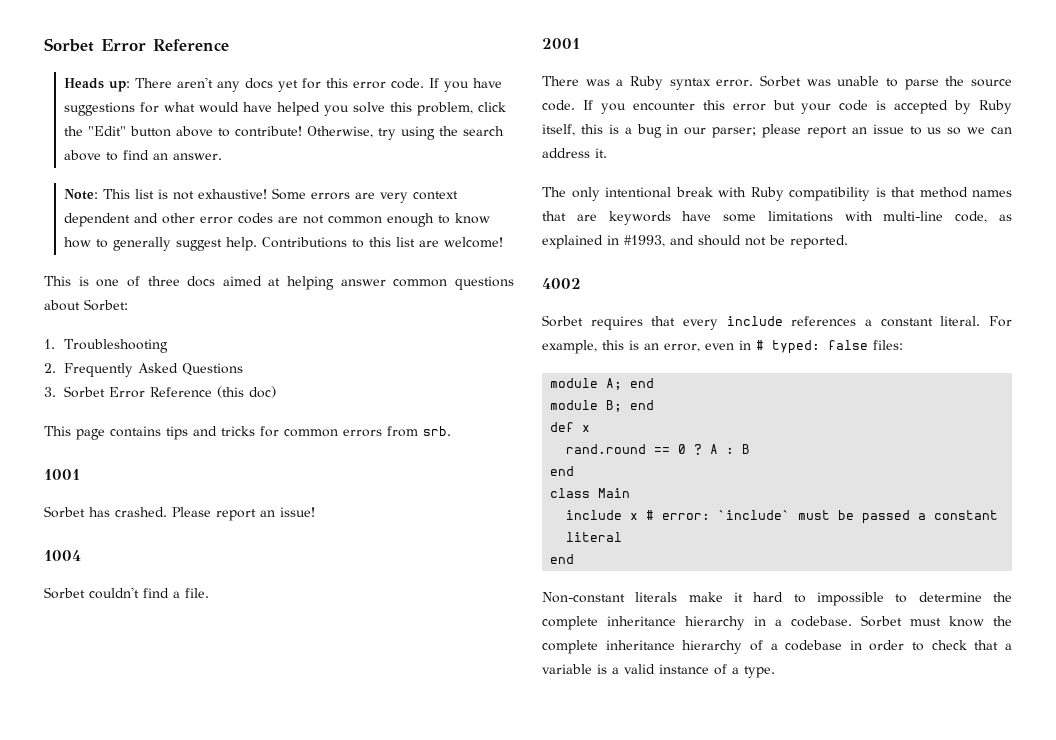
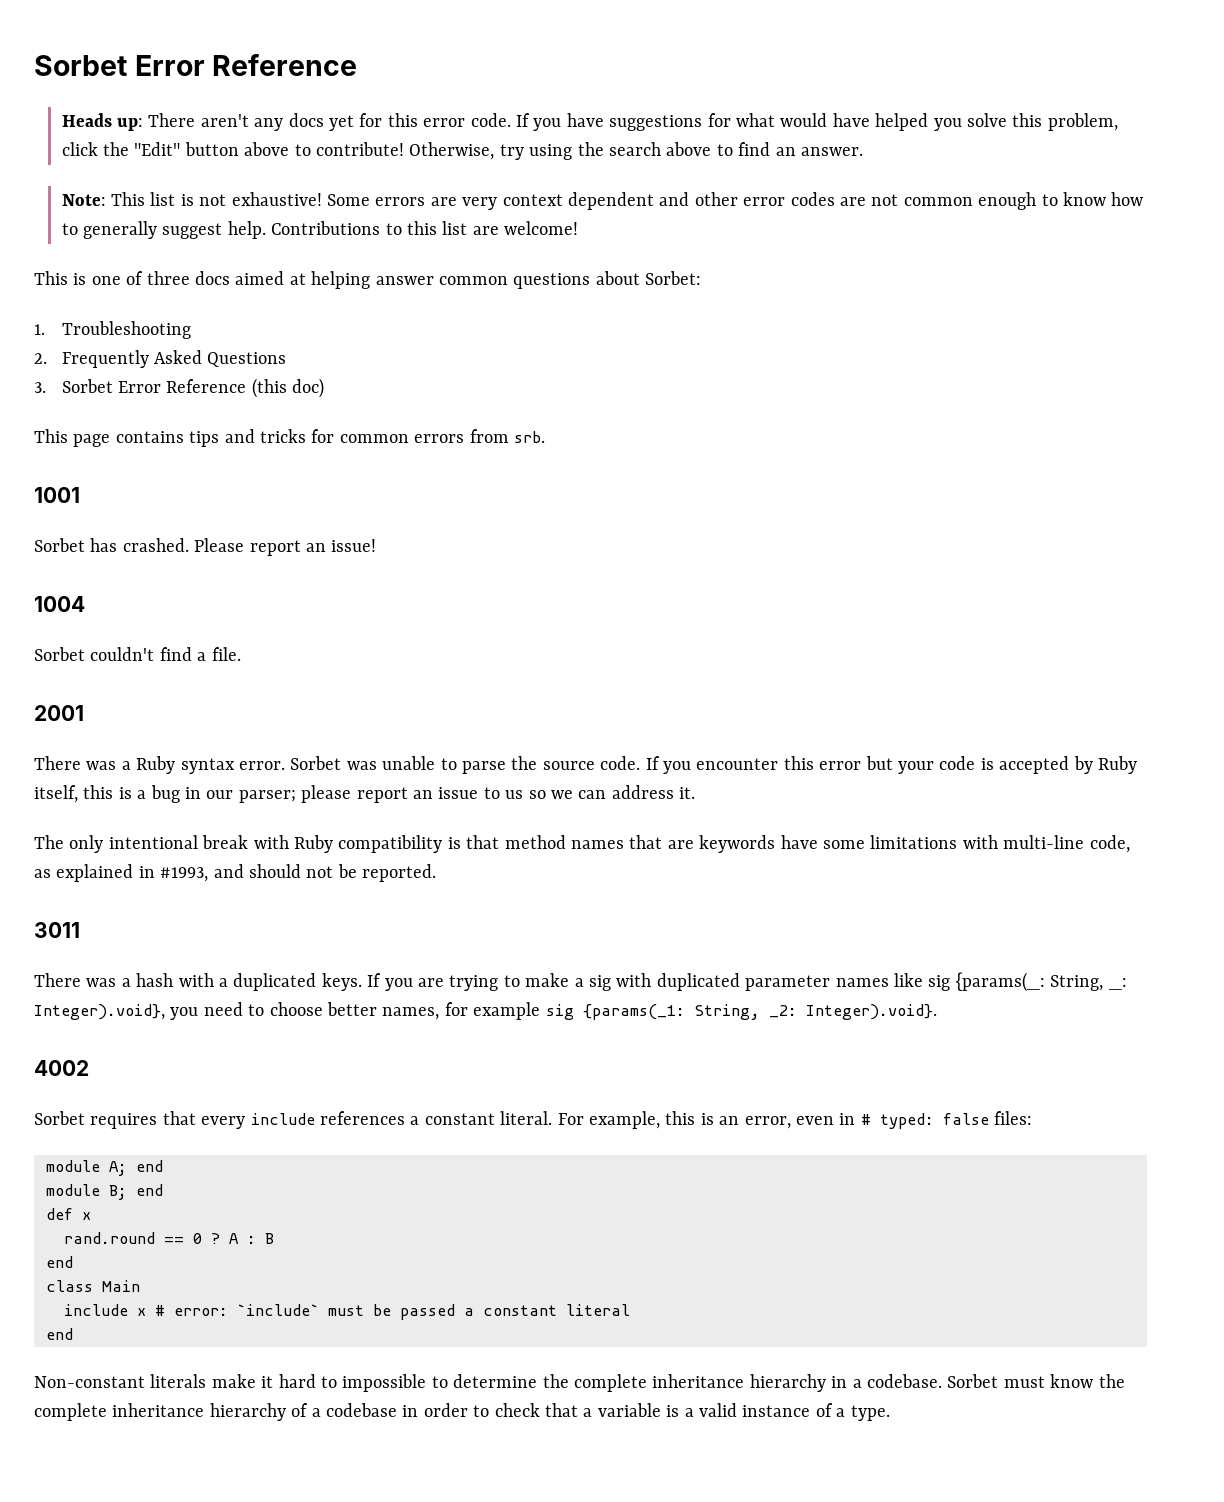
+ 3011
+ There was a hash with a duplicated keys. If you are trying to make a sig with duplicated parameter names like sig {params(_: String, _: Integer).void}, you need to choose better names, for example sig {params(_1: String, _2: Integer).void}.

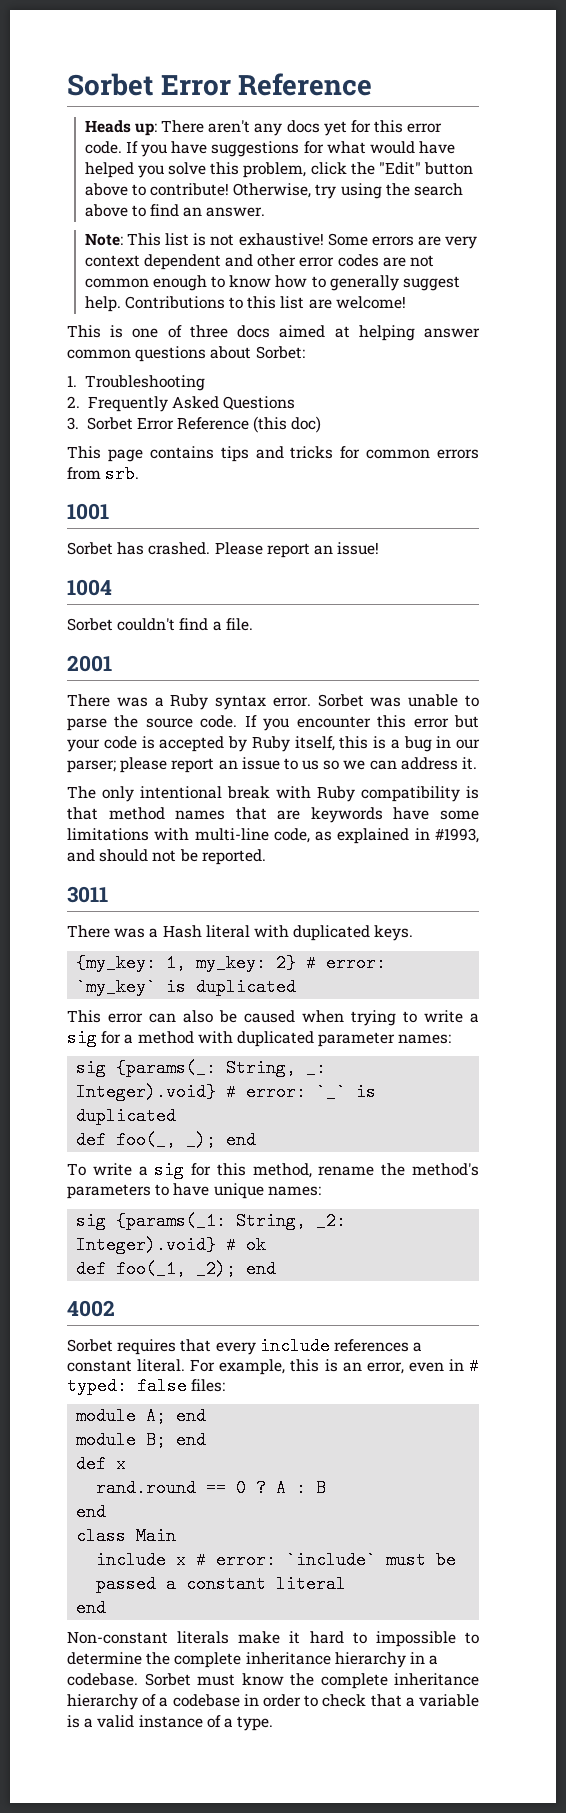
- There was a hash with a duplicated keys. If you are trying to make a sig with duplicated parameter names like sig {params(_: String, _: Integer).void}, you need to choose better names, for example sig {params(_1: String, _2: Integer).void}.
+ There was a Hash literal with duplicated keys.
+ {my_key: 1, my_key: 2} # error: `my_key` is duplicated
+ This error can also be caused when trying to write a sig for a method with duplicated parameter names:
+ sig {params(_: String, _: Integer).void} # error: `_` is duplicated
+ def foo(_, _); end
+ To write a sig for this method, rename the method's parameters to have unique names:
+ sig {params(_1: String, _2: Integer).void} # ok
+ def foo(_1, _2); end

